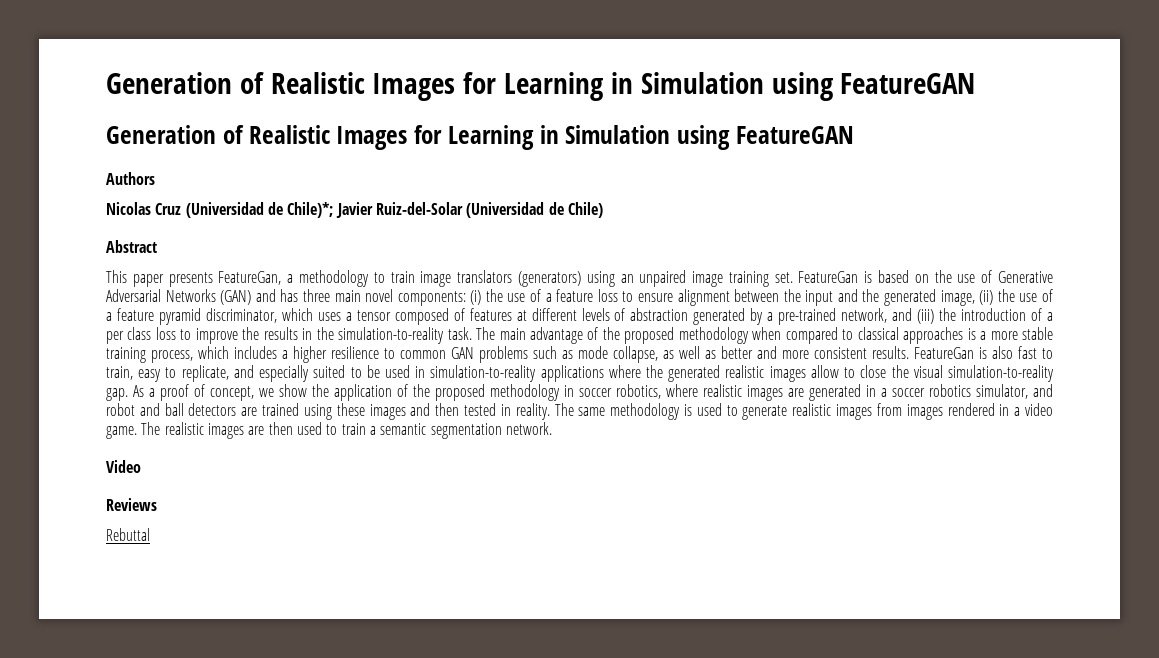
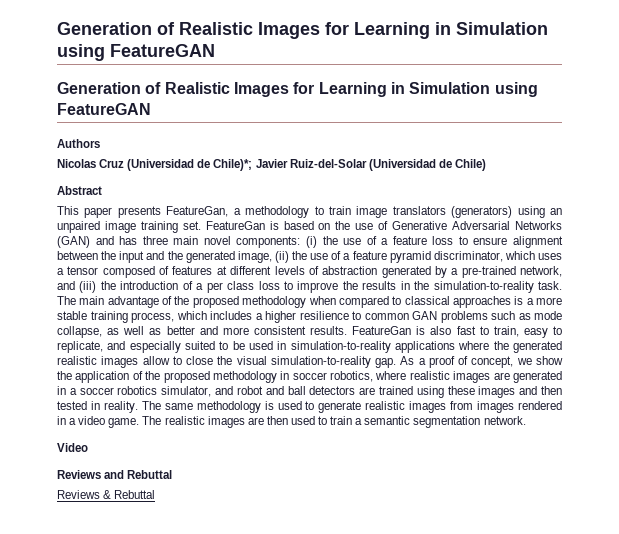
- Reviews
- Rebuttal
+ Reviews and Rebuttal
+ Reviews & Rebuttal

